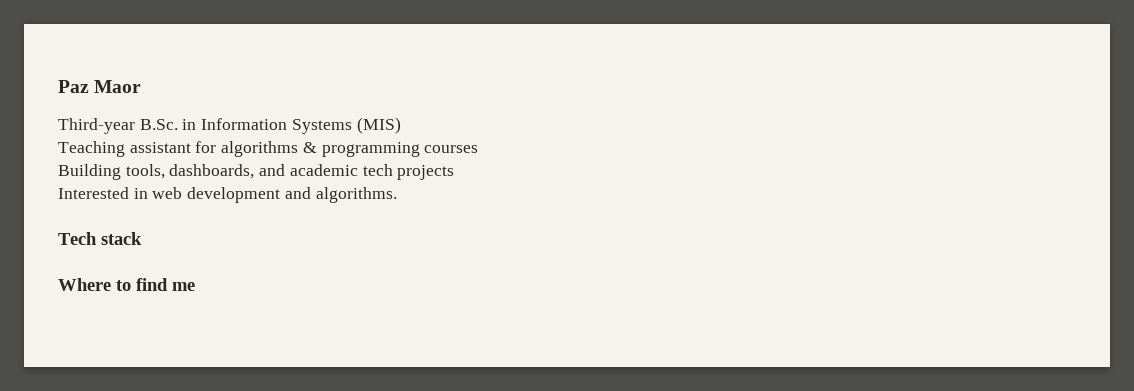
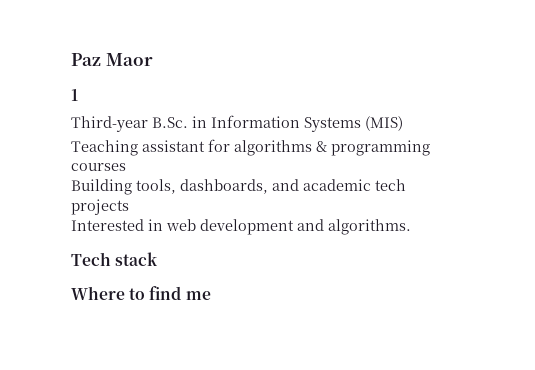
+ 1

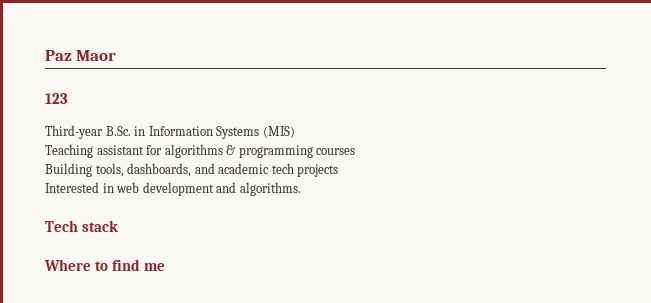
- 1
+ 123

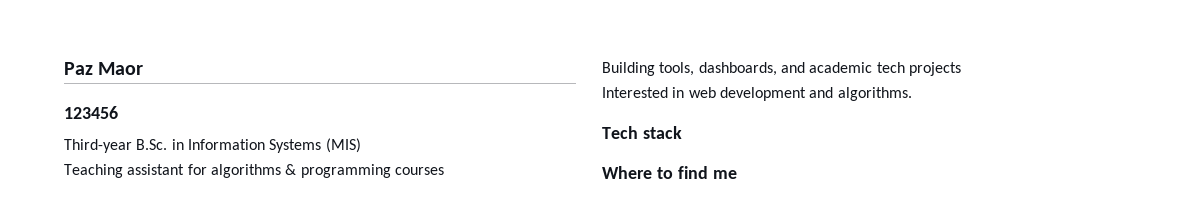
- 123
+ 123456

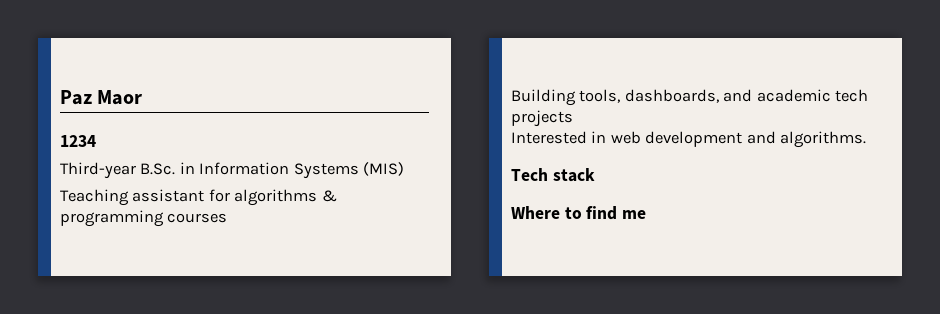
- 123456
+ 1234

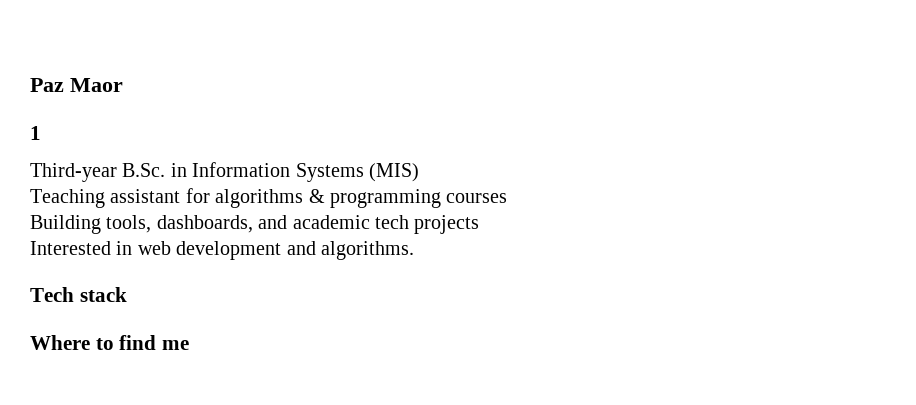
- 1234
+ 1

